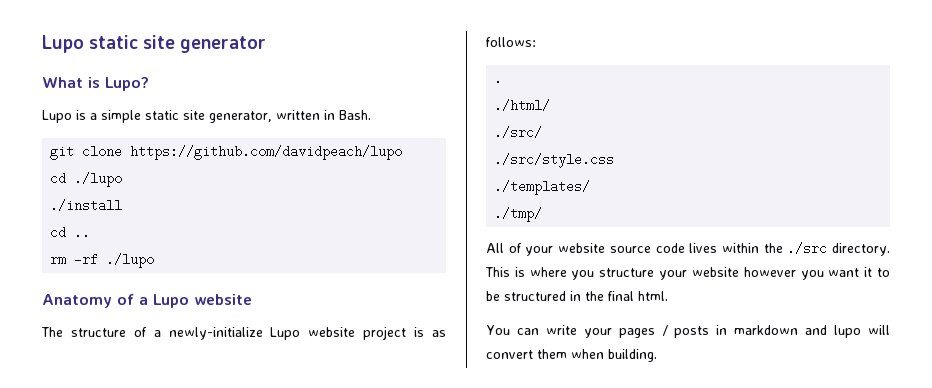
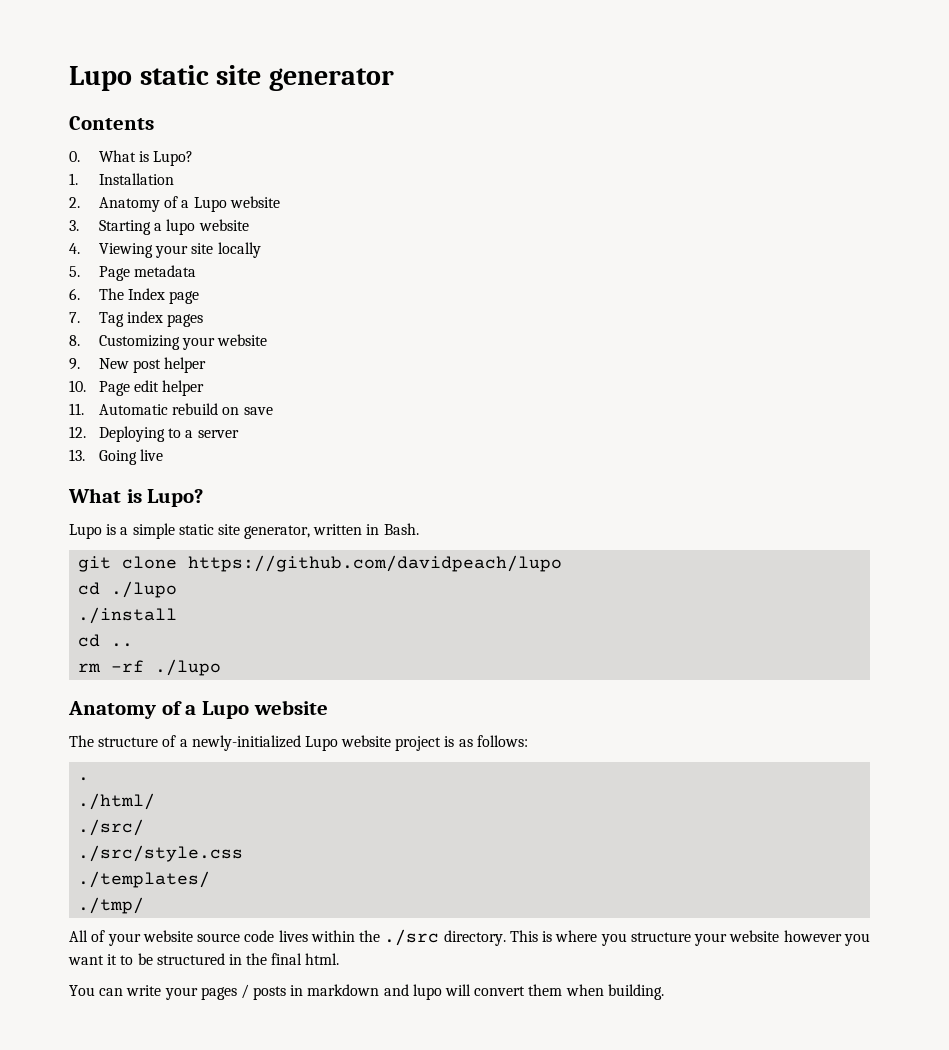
+ Contents
+ 0. What is Lupo?
+ 1. Installation
+ 2. Anatomy of a Lupo website
+ 3. Starting a lupo website
+ 4. Viewing your site locally
+ 5. Page metadata
+ 6. The Index page
+ 7. Tag index pages
+ 8. Customizing your website
+ 9. New post helper
+ 10. Page edit helper
+ 11. Automatic rebuild on save
+ 12. Deploying to a server
+ 13. Going live
- The structure of a newly-initialize Lupo website project is as follows:
+ The structure of a newly-initialized Lupo website project is as follows:

